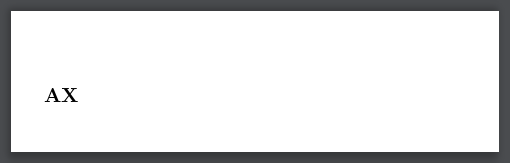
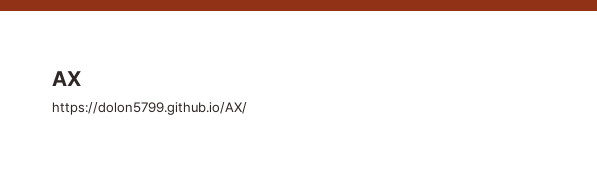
+ https://dolon5799.github.io/AX/

